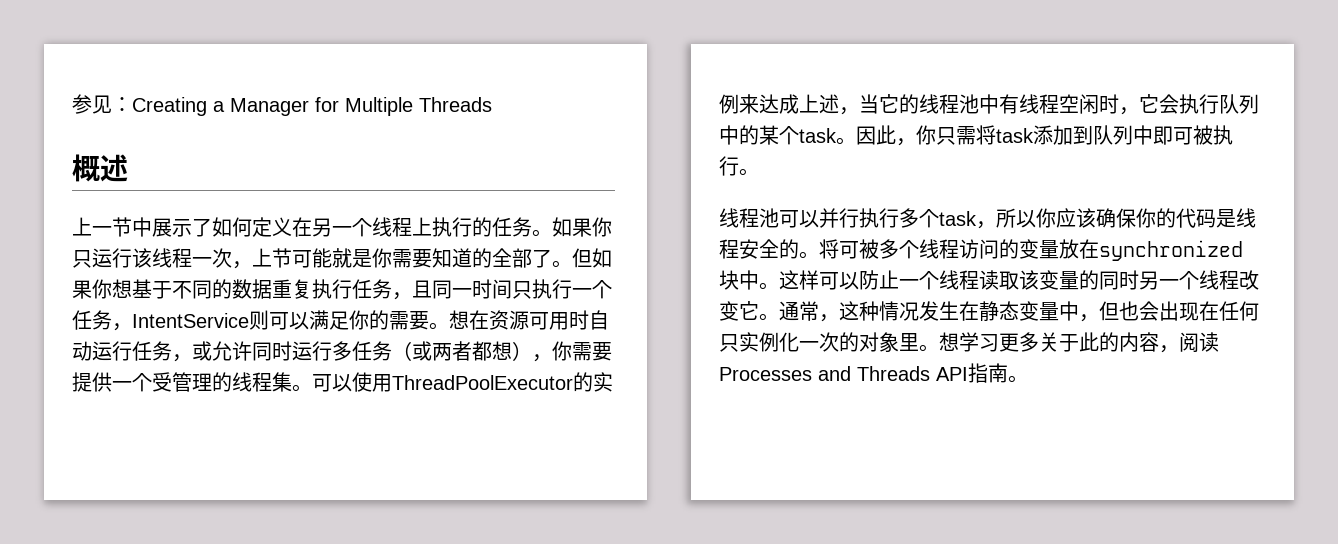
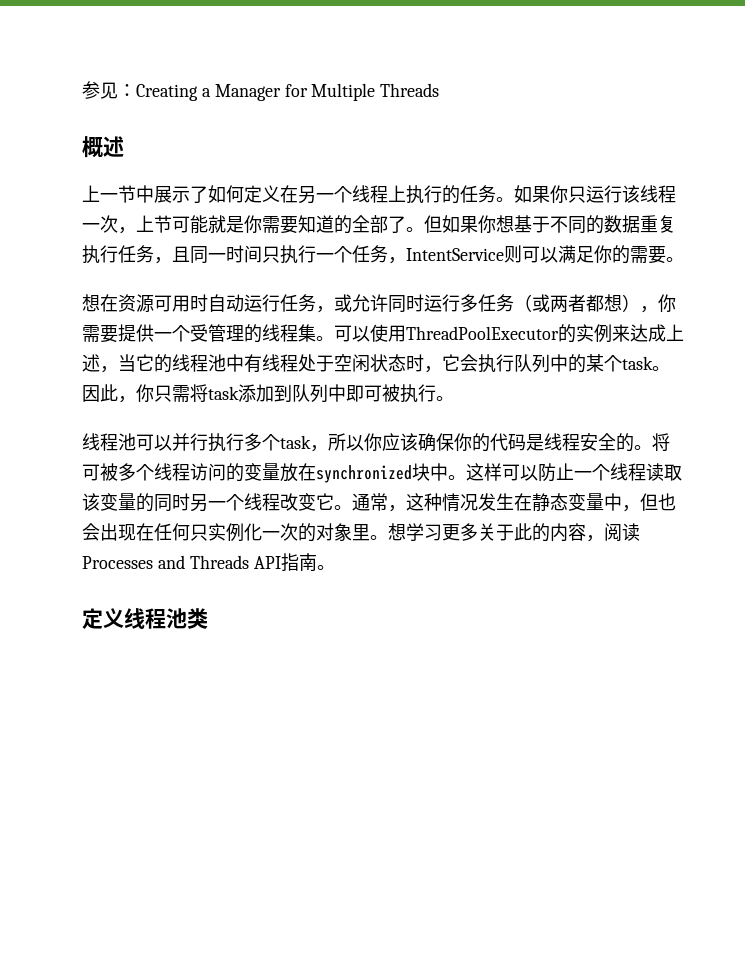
- 但如果你想基于不同的数据重复执行任务，且同一时间只执行一个任务，IntentService则可以满足你的需要。想在资源可用时自动运行任务，或允许同时运行多任务（或两者都想），你需要提供一个受管理的线程集。
+ 但如果你想基于不同的数据重复执行任务，且同一时间只执行一个任务，IntentService则可以满足你的需要。
+ 想在资源可用时自动运行任务，或允许同时运行多任务（或两者都想），你需要提供一个受管理的线程集。
- 可以使用ThreadPoolExecutor的实例来达成上述，当它的线程池中有线程空闲时，它会执行队列中的某个task。
+ 可以使用ThreadPoolExecutor的实例来达成上述，当它的线程池中有线程处于空闲状态时，它会执行队列中的某个task。
+ 定义线程池类

